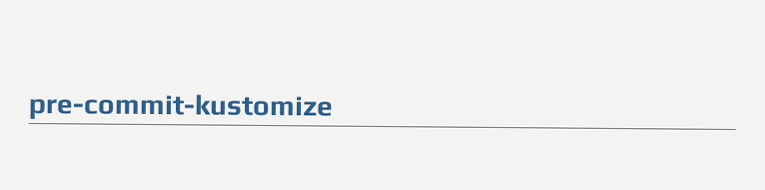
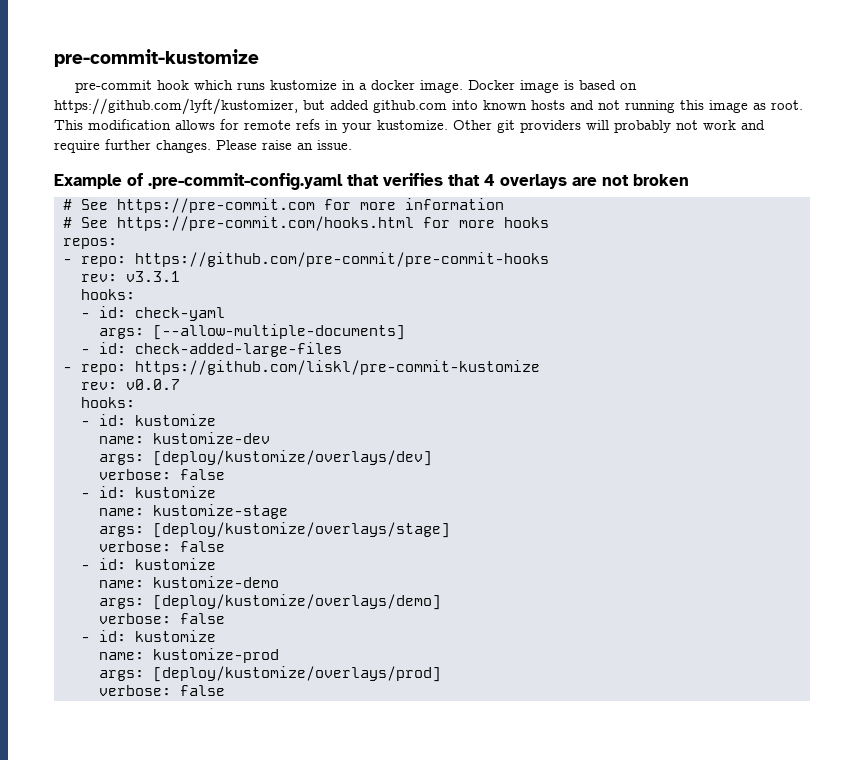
+ pre-commit hook which runs kustomize in a docker image. Docker image is based on https://github.com/lyft/kustomizer, but added github.com into known hosts and not running this image as root. This modification allows for remote refs in your kustomize. Other git providers will probably not work and require further changes. Please raise an issue.
+ Example of .pre-commit-config.yaml that verifies that 4 overlays are not broken
+ # See https://pre-commit.com for more information
+ # See https://pre-commit.com/hooks.html for more hooks
+ repos:
+ - repo: https://github.com/pre-commit/pre-commit-hooks
+ rev: v3.3.1
+ hooks:
+ - id: check-yaml
+ args: [--allow-multiple-documents]
+ - id: check-added-large-files
+ - repo: https://github.com/liskl/pre-commit-kustomize
+ rev: v0.0.7
+ hooks:
+ - id: kustomize
+ name: kustomize-dev
+ args: [deploy/kustomize/overlays/dev]
+ verbose: false
+ - id: kustomize
+ name: kustomize-stage
+ args: [deploy/kustomize/overlays/stage]
+ verbose: false
+ - id: kustomize
+ name: kustomize-demo
+ args: [deploy/kustomize/overlays/demo]
+ verbose: false
+ - id: kustomize
+ name: kustomize-prod
+ args: [deploy/kustomize/overlays/prod]
+ verbose: false

